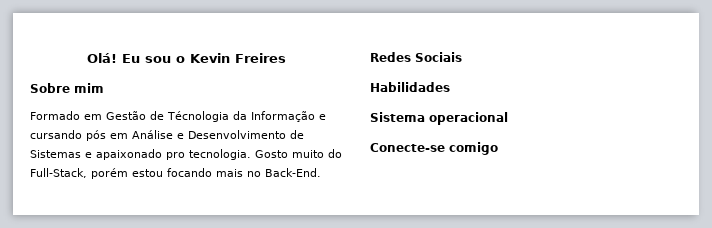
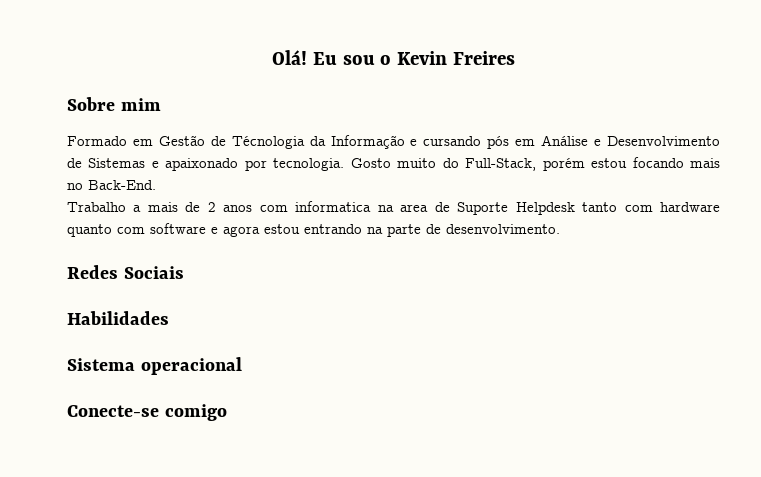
- Formado em Gestão de Técnologia da Informação e cursando pós em Análise e Desenvolvimento de Sistemas e apaixonado pro tecnologia.
+ Formado em Gestão de Técnologia da Informação e cursando pós em Análise e Desenvolvimento de Sistemas e apaixonado por tecnologia.
+ Trabalho a mais de 2 anos com informatica na area de Suporte Helpdesk tanto com hardware quanto com software e agora estou entrando na parte de desenvolvimento.

